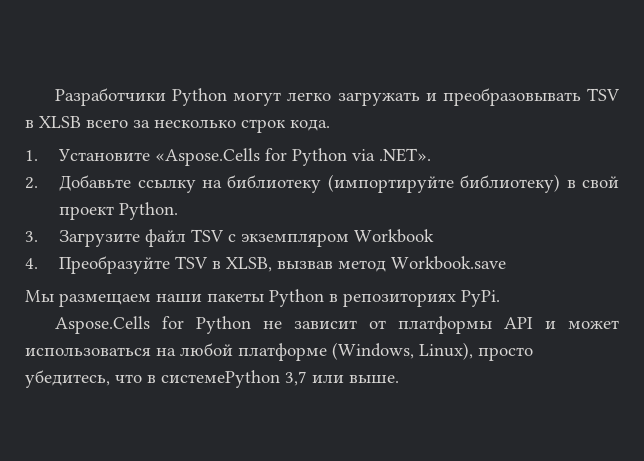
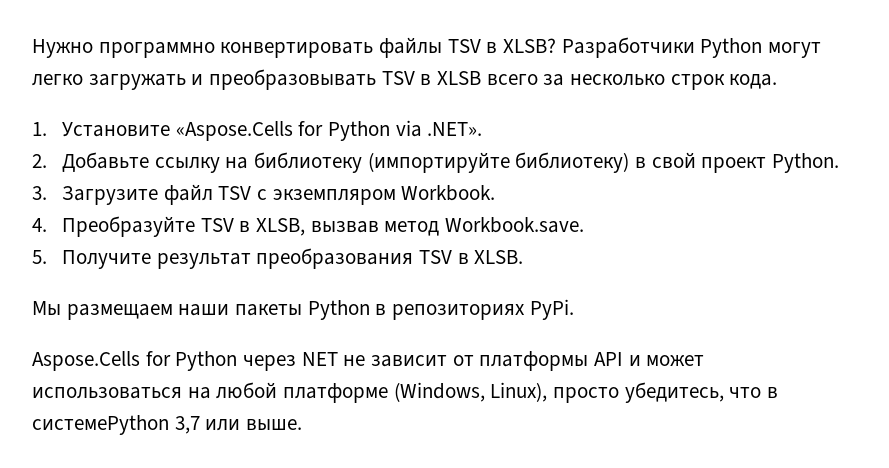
+ Нужно программно конвертировать файлы TSV в XLSB?
- 3. Загрузите файл TSV с экземпляром Workbook
+ 3. Загрузите файл TSV с экземпляром Workbook.
- 4. Преобразуйте TSV в XLSB, вызвав метод Workbook.save
+ 4. Преобразуйте TSV в XLSB, вызвав метод Workbook.save.
+ 5. Получите результат преобразования TSV в XLSB.
- Aspose.Cells for Python не зависит от платформы API и может использоваться на любой платформе (Windows, Linux), просто убедитесь, что в системеPython 3,7 или выше.
+ Aspose.Cells for Python через NET не зависит от платформы API и может использоваться на любой платформе (Windows, Linux), просто убедитесь, что в системеPython 3,7 или выше.

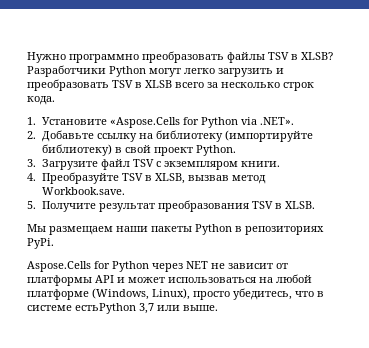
- Нужно программно конвертировать файлы TSV в XLSB?
+ Нужно программно преобразовать файлы TSV в XLSB?
- Разработчики Python могут легко загружать и преобразовывать TSV в XLSB всего за несколько строк кода.
+ Разработчики Python могут легко загрузить и преобразовать TSV в XLSB всего за несколько строк кода.
- 3. Загрузите файл TSV с экземпляром Workbook.
+ 3. Загрузите файл TSV с экземпляром книги.
- Aspose.Cells for Python через NET не зависит от платформы API и может использоваться на любой платформе (Windows, Linux), просто убедитесь, что в системеPython 3,7 или выше.
+ Aspose.Cells for Python через NET не зависит от платформы API и может использоваться на любой платформе (Windows, Linux), просто убедитесь, что в системе естьPython 3,7 или выше.

